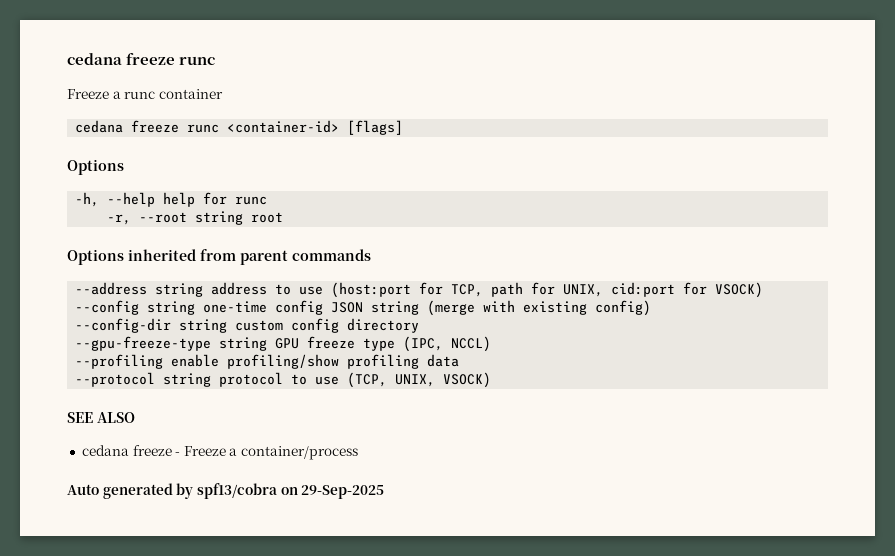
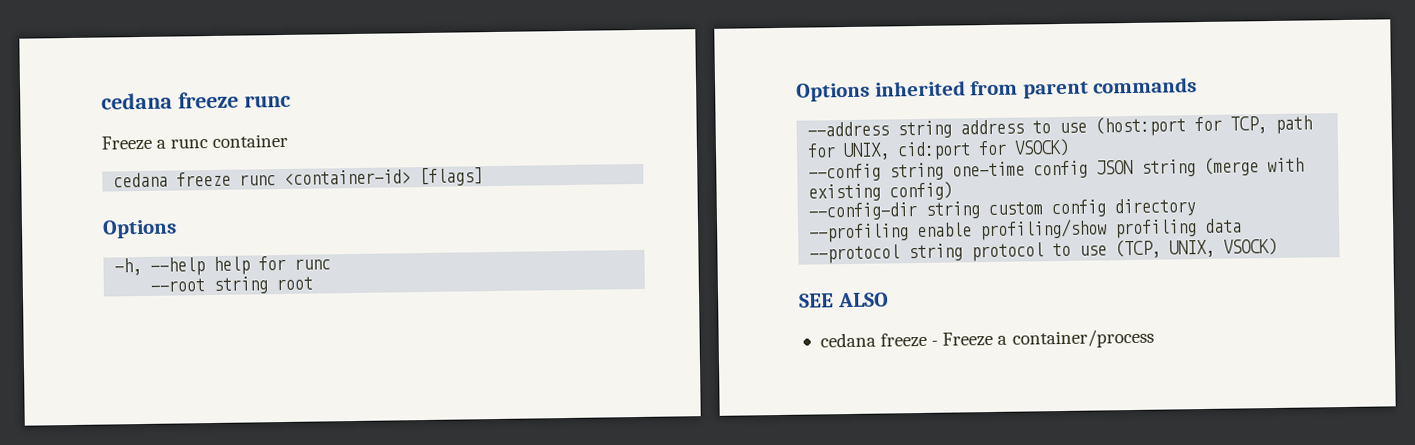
- -r, --root string root
+ --root string root
- --gpu-freeze-type string GPU freeze type (IPC, NCCL)
- Auto generated by spf13/cobra on 29-Sep-2025

